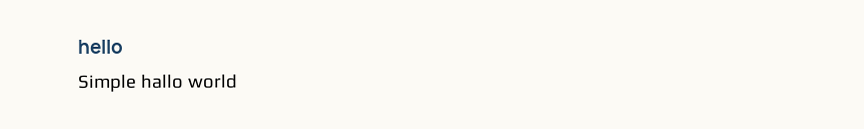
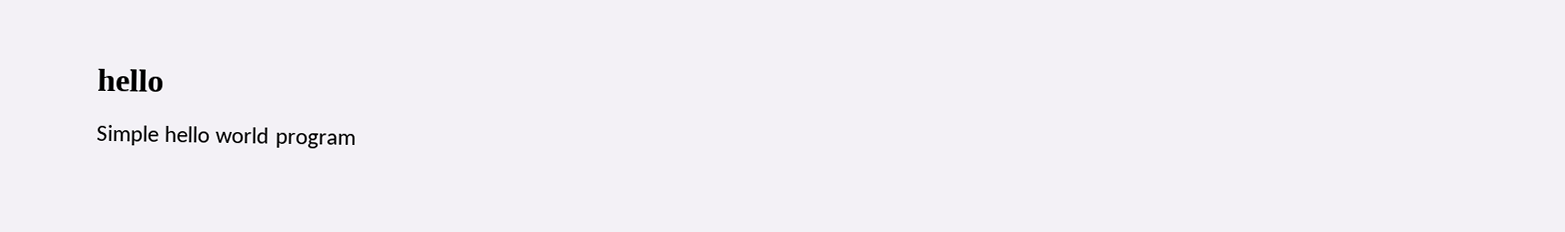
- Simple hallo world
+ Simple hello world program

